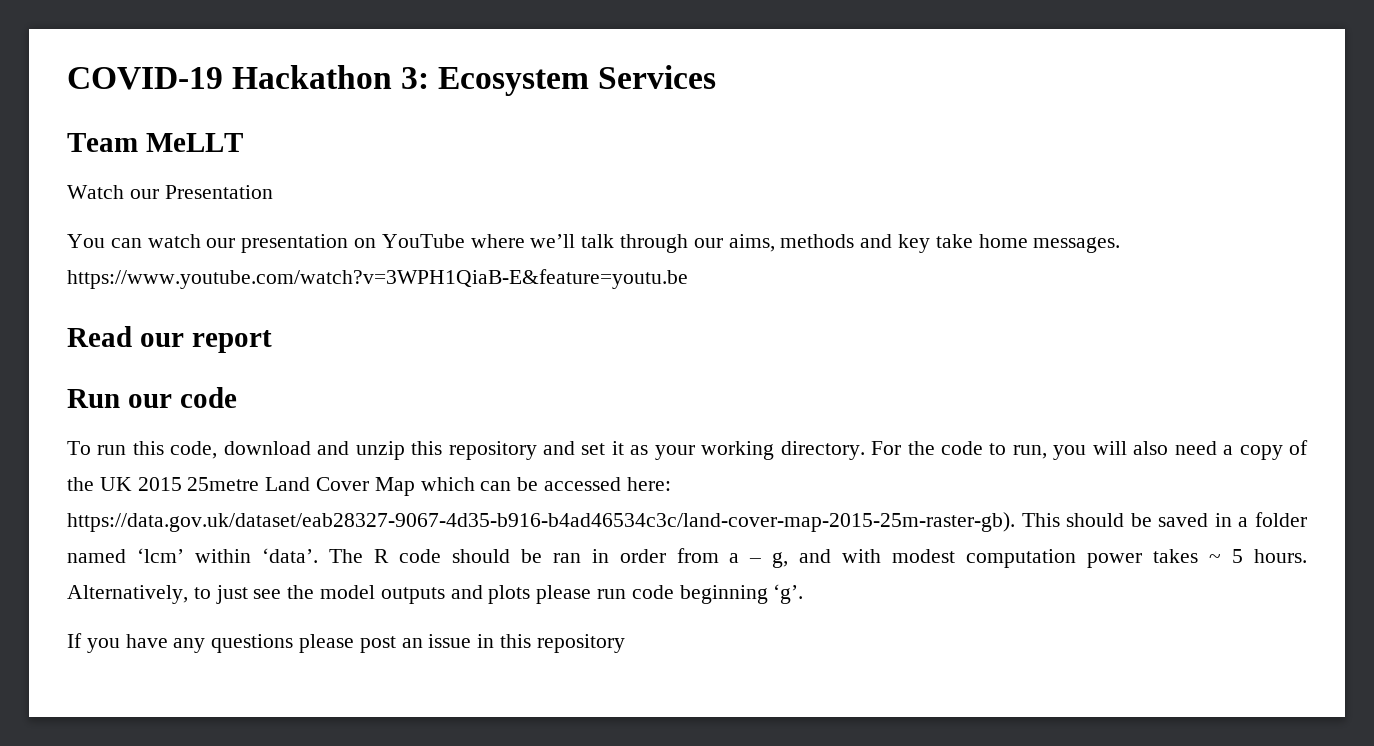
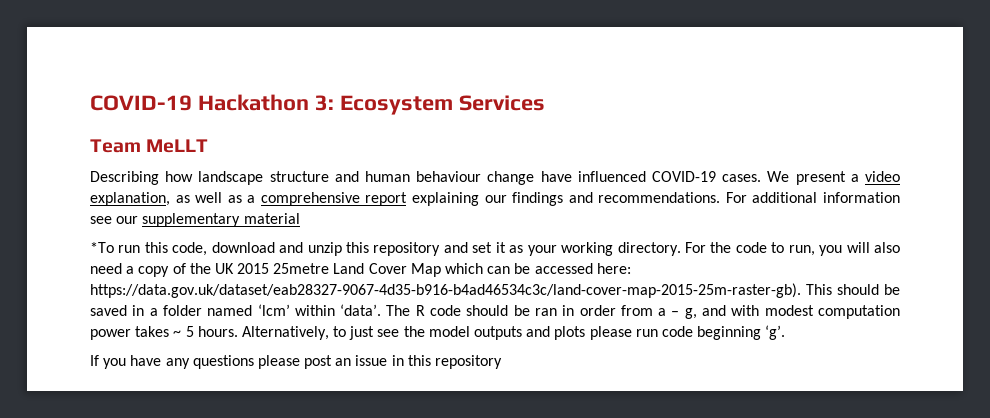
- Watch our Presentation
- You can watch our presentation on YouTube where we’ll talk through our aims, methods and key take home messages. https://www.youtube.com/watch?v=3WPH1QiaB-E&feature=youtu.be
- Read our report
- Run our code
- To run this code, download and unzip this repository and set it as your working directory.
+ Describing how landscape structure and human behaviour change have influenced COVID-19 cases. We present a video explanation, as well as a comprehensive report explaining our findings and recommendations. For additional information see our supplementary material
+ *To run this code, download and unzip this repository and set it as your working directory.

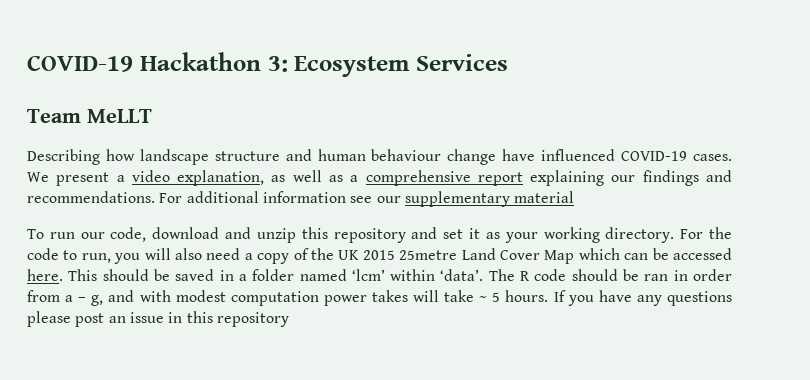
- *To run this code, download and unzip this repository and set it as your working directory.
+ To run our code, download and unzip this repository and set it as your working directory.
- For the code to run, you will also need a copy of the UK 2015 25metre Land Cover Map which can be accessed here: https://data.gov.uk/dataset/eab28327-9067-4d35-b916-b4ad46534c3c/land-cover-map-2015-25m-raster-gb). This should be saved in a folder named ‘lcm’ within ‘data’.
+ For the code to run, you will also need a copy of the UK 2015 25metre Land Cover Map which can be accessed here. This should be saved in a folder named ‘lcm’ within ‘data’.
- The R code should be ran in order from a – g, and with modest computation power takes ~ 5 hours. Alternatively, to just see the model outputs and plots please run code beginning ‘g’.
- If you have any questions please post an issue in this repository
+ The R code should be ran in order from a – g, and with modest computation power takes will take ~ 5 hours. If you have any questions please post an issue in this repository

